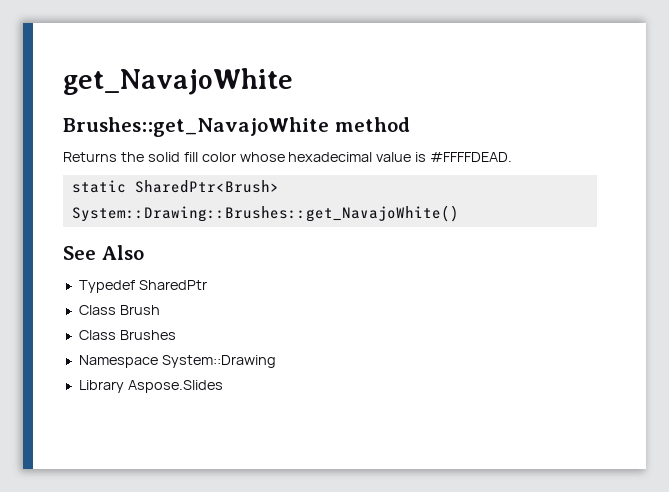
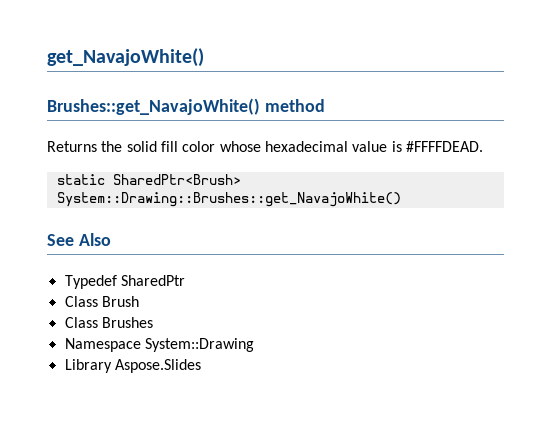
- get_NavajoWhite
- Brushes::get_NavajoWhite method
+ get_NavajoWhite()
+ Brushes::get_NavajoWhite() method

